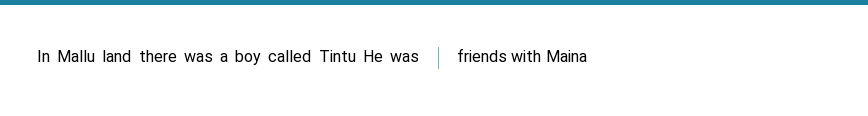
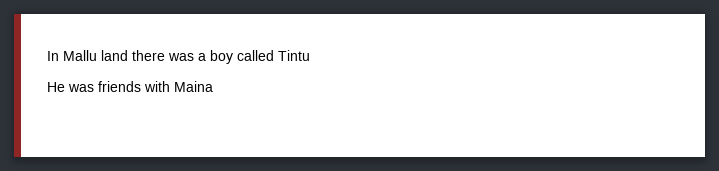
- In Mallu land there was a boy called Tintu He was friends with Maina
+ In Mallu land there was a boy called Tintu
+ He was friends with Maina

